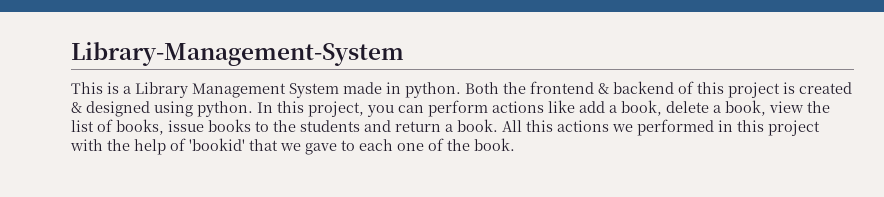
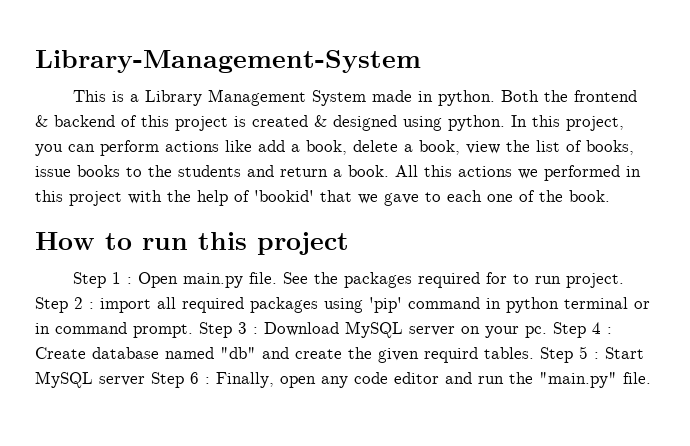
+ How to run this project
+ Step 1 : Open main.py file. See the packages required for to run project. Step 2 : import all required packages using 'pip' command in python terminal or in command prompt. Step 3 : Download MySQL server on your pc. Step 4 : Create database named "db" and create the given requird tables. Step 5 : Start MySQL server Step 6 : Finally, open any code editor and run the "main.py" file.

